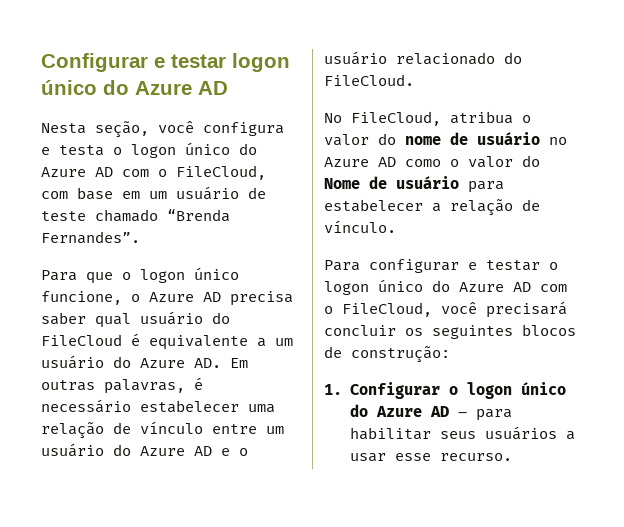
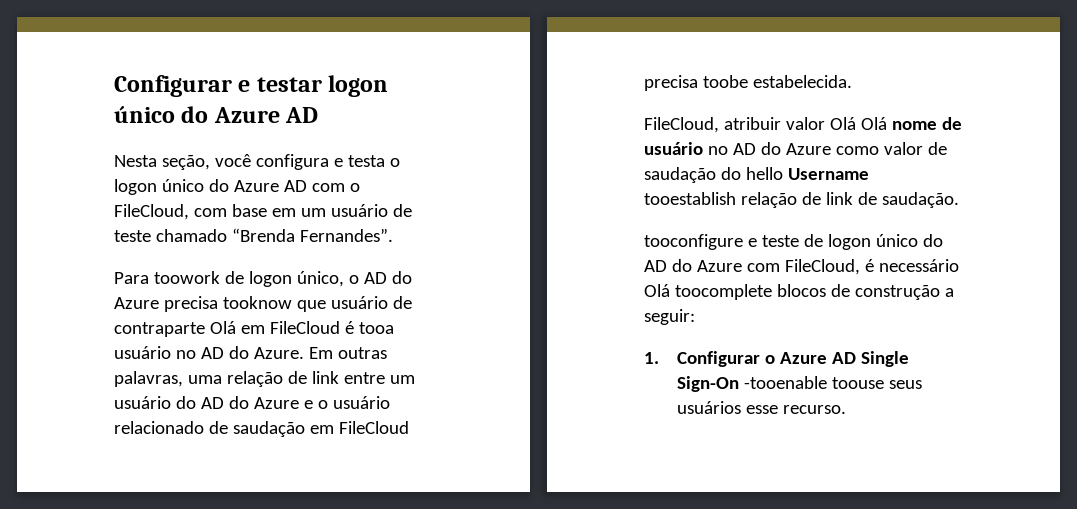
- Para que o logon único funcione, o Azure AD precisa saber qual usuário do FileCloud é equivalente a um usuário do Azure AD. Em outras palavras, é necessário estabelecer uma relação de vínculo entre um usuário do Azure AD e o usuário relacionado do FileCloud.
- No FileCloud, atribua o valor do nome de usuário no Azure AD como o valor do Nome de usuário para estabelecer a relação de vínculo.
- Para configurar e testar o logon único do Azure AD com o FileCloud, você precisará concluir os seguintes blocos de construção:
- 1. Configurar o logon único do Azure AD – para habilitar seus usuários a usar esse recurso.
+ Para toowork de logon único, o AD do Azure precisa tooknow que usuário de contraparte Olá em FileCloud é tooa usuário no AD do Azure. Em outras palavras, uma relação de link entre um usuário do AD do Azure e o usuário relacionado de saudação em FileCloud precisa toobe estabelecida.
+ FileCloud, atribuir valor Olá Olá nome de usuário no AD do Azure como valor de saudação do hello Username tooestablish relação de link de saudação.
+ tooconfigure e teste de logon único do AD do Azure com FileCloud, é necessário Olá toocomplete blocos de construção a seguir:
+ 1. Configurar o Azure AD Single Sign-On -tooenable toouse seus usuários esse recurso.

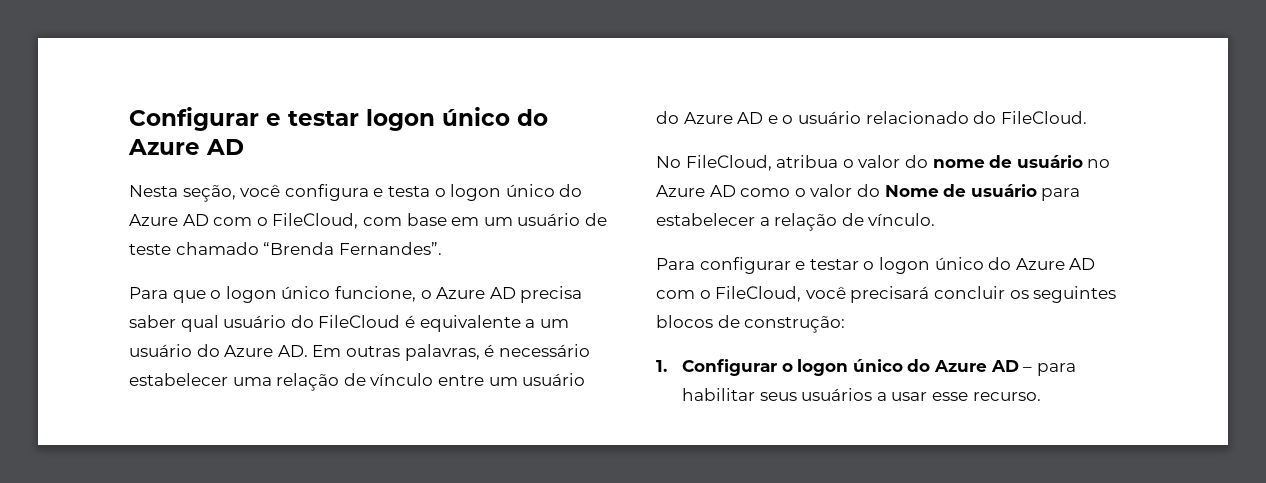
- Para toowork de logon único, o AD do Azure precisa tooknow que usuário de contraparte Olá em FileCloud é tooa usuário no AD do Azure. Em outras palavras, uma relação de link entre um usuário do AD do Azure e o usuário relacionado de saudação em FileCloud precisa toobe estabelecida.
- FileCloud, atribuir valor Olá Olá nome de usuário no AD do Azure como valor de saudação do hello Username tooestablish relação de link de saudação.
- tooconfigure e teste de logon único do AD do Azure com FileCloud, é necessário Olá toocomplete blocos de construção a seguir:
- 1. Configurar o Azure AD Single Sign-On -tooenable toouse seus usuários esse recurso.
+ Para que o logon único funcione, o Azure AD precisa saber qual usuário do FileCloud é equivalente a um usuário do Azure AD. Em outras palavras, é necessário estabelecer uma relação de vínculo entre um usuário do Azure AD e o usuário relacionado do FileCloud.
+ No FileCloud, atribua o valor do nome de usuário no Azure AD como o valor do Nome de usuário para estabelecer a relação de vínculo.
+ Para configurar e testar o logon único do Azure AD com o FileCloud, você precisará concluir os seguintes blocos de construção:
+ 1. Configurar o logon único do Azure AD – para habilitar seus usuários a usar esse recurso.

